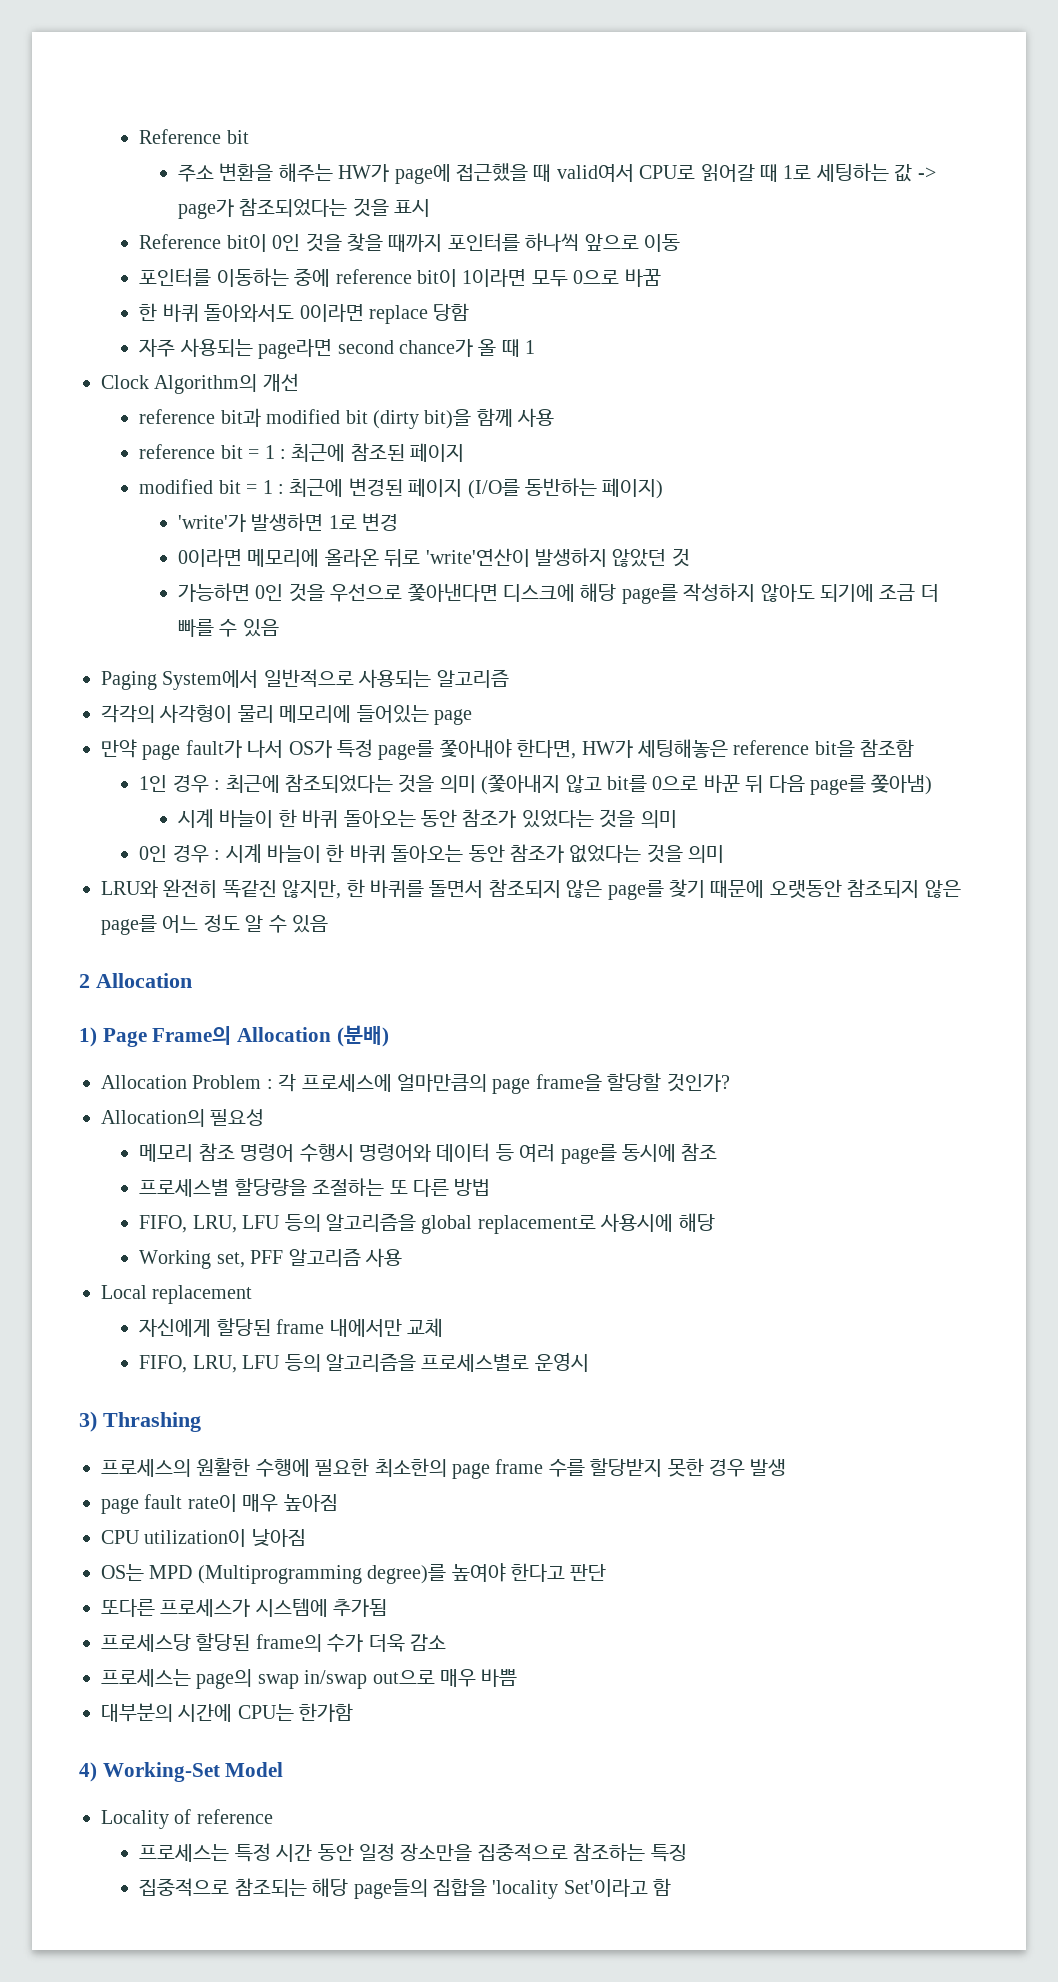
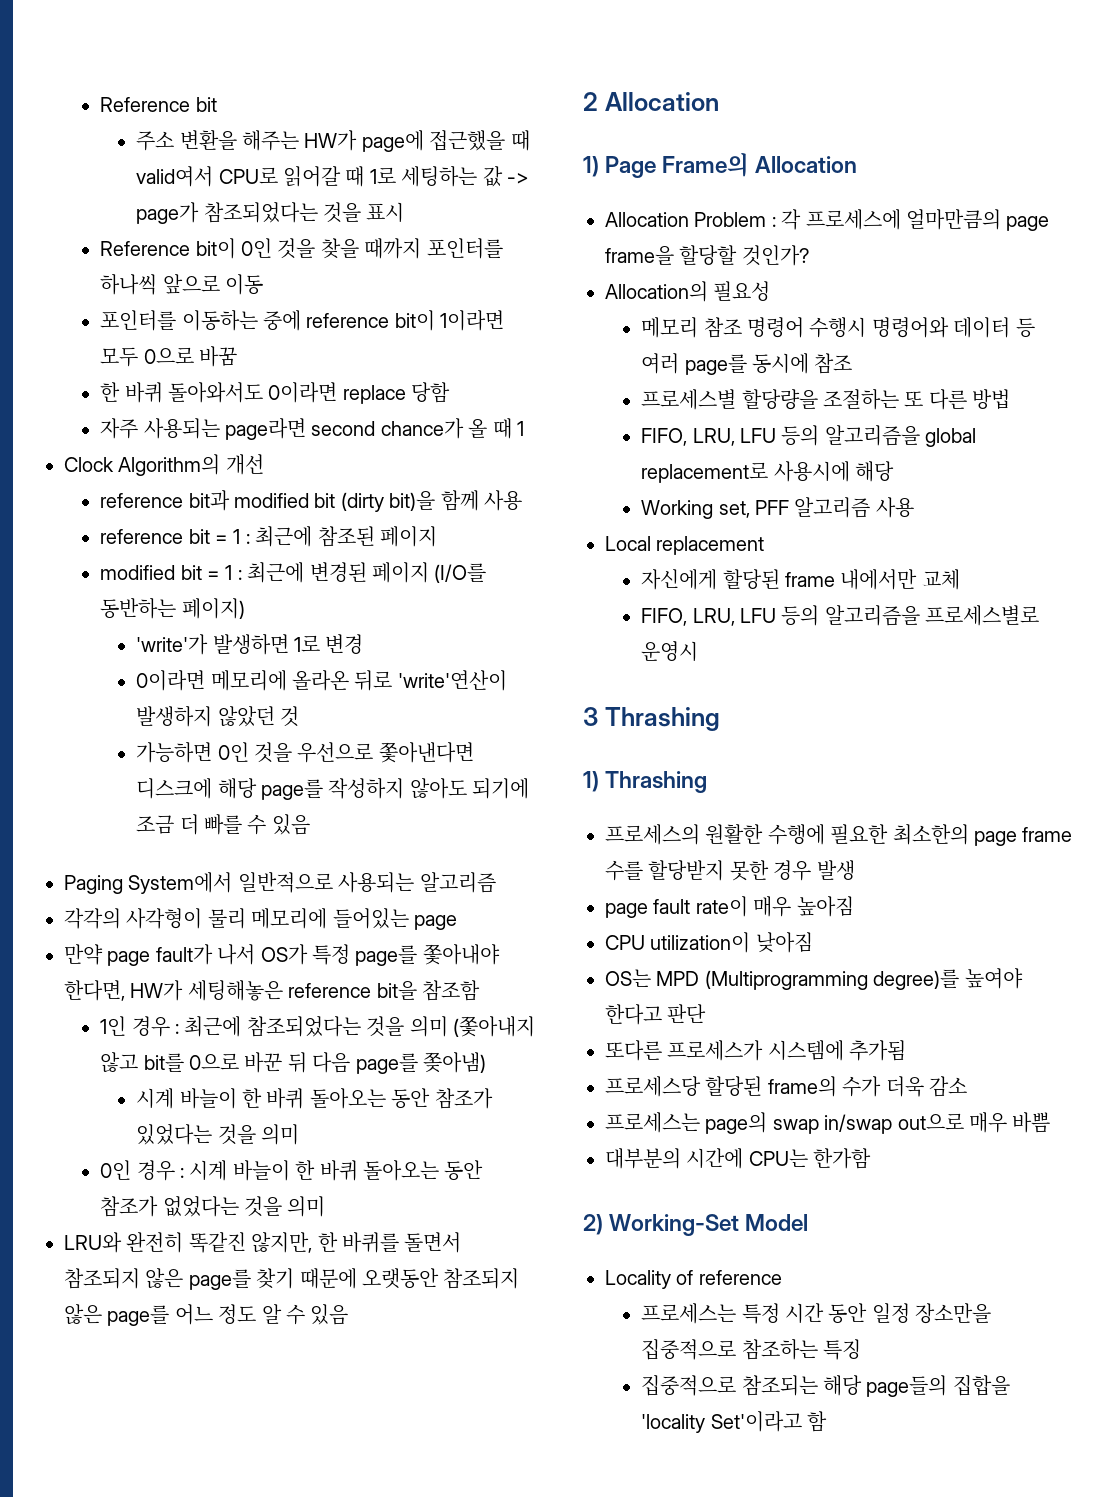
- 1) Page Frame의 Allocation (분배)
+ 1) Page Frame의 Allocation
- 3) Thrashing
+ 3 Thrashing
+ 1) Thrashing
- 4) Working-Set Model
+ 2) Working-Set Model

